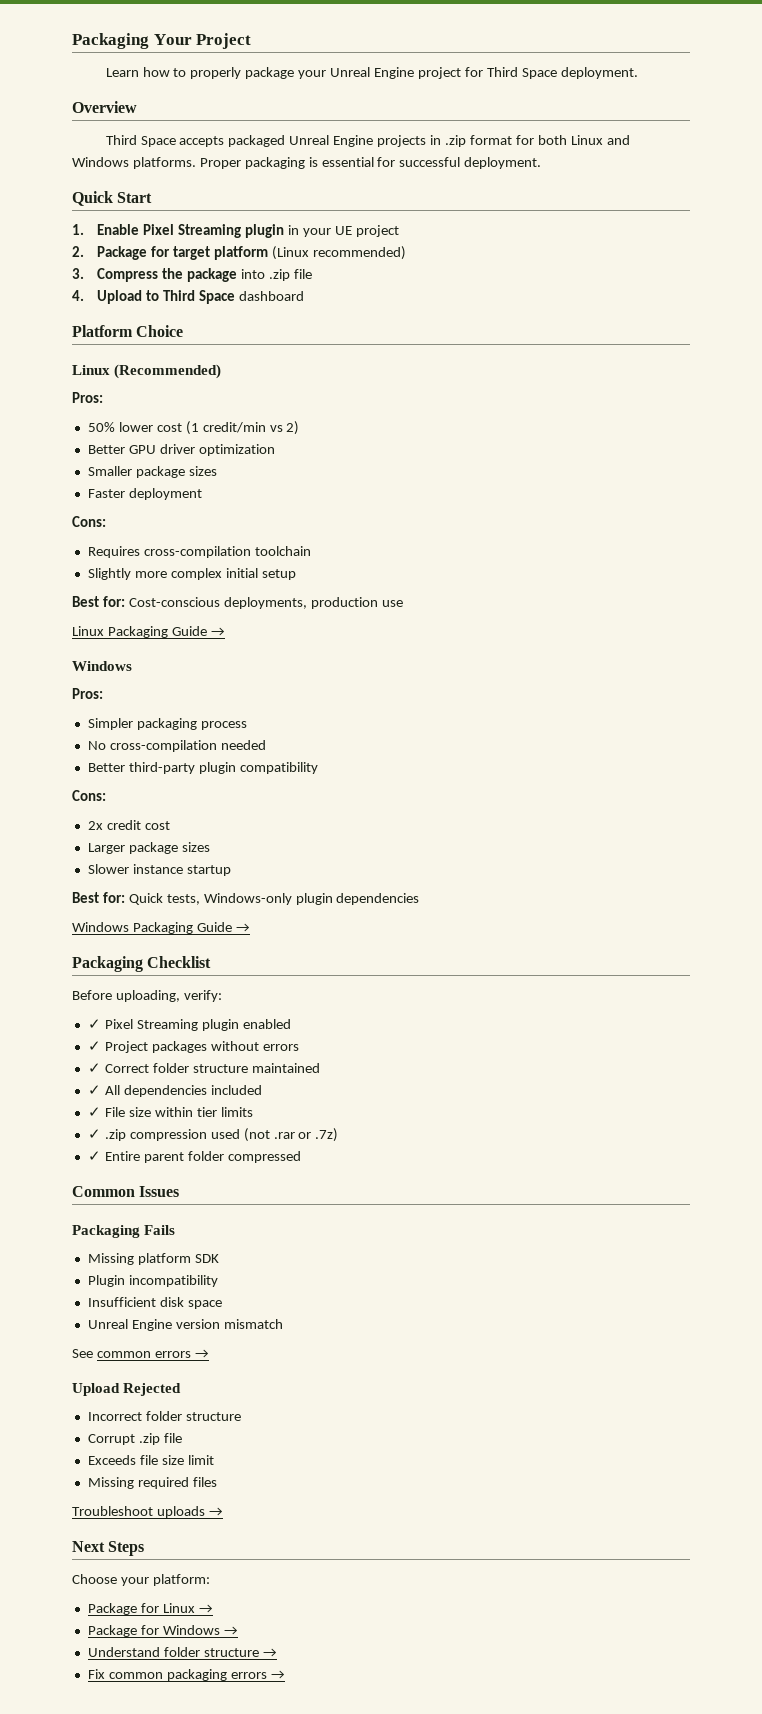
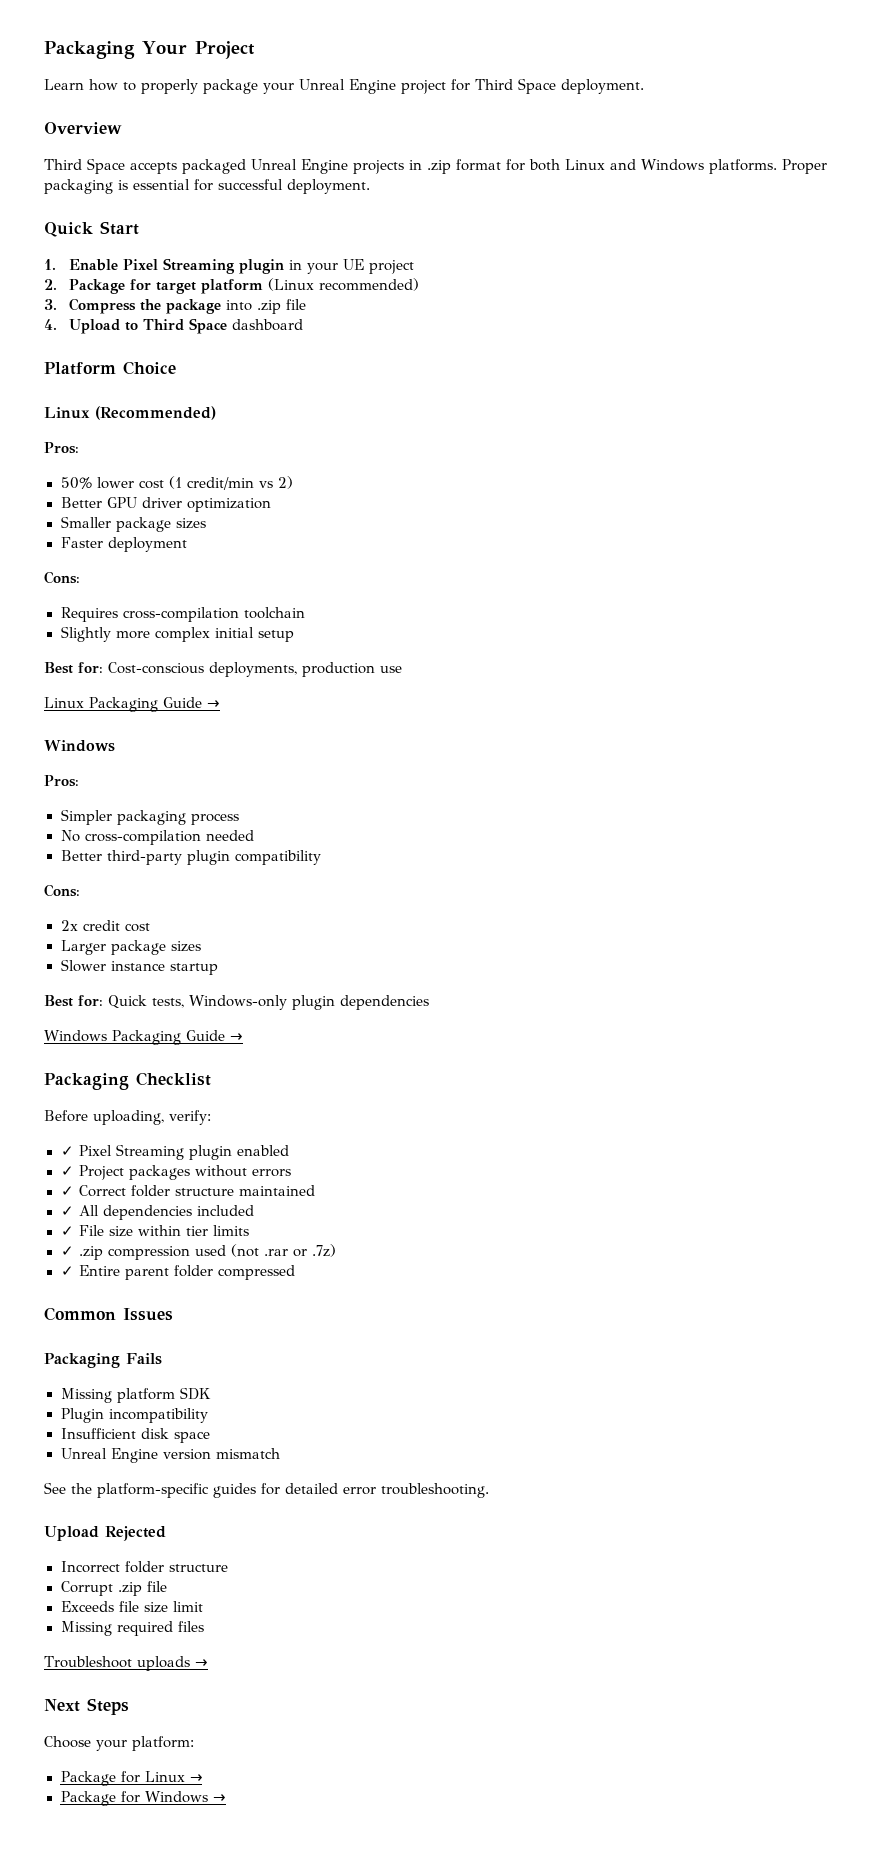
- See common errors →
+ See the platform-specific guides for detailed error troubleshooting.
- Understand folder structure →
- Fix common packaging errors →

